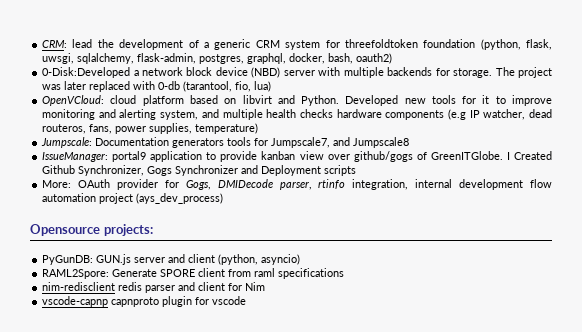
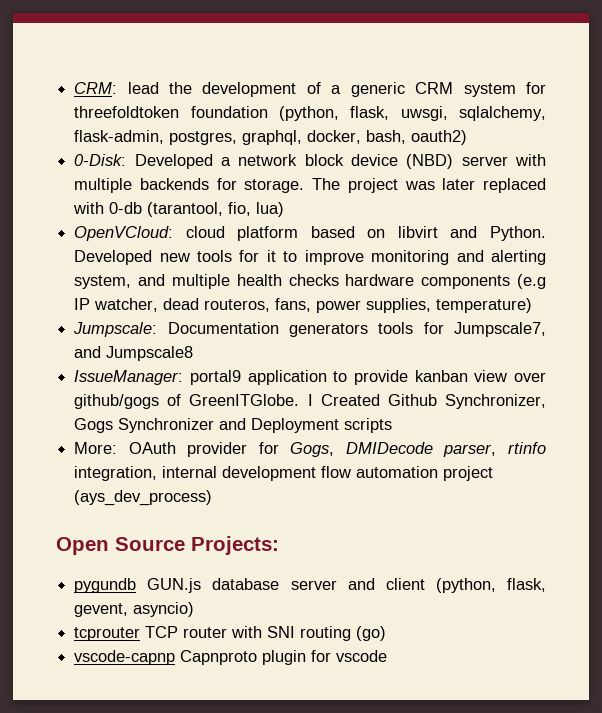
- 0-Disk:Developed a network block device (NBD) server with multiple backends for storage.
+ 0-Disk: Developed a network block device (NBD) server with multiple backends for storage.
- Opensource projects:
- PyGunDB: GUN.js server and client (python, asyncio)
+ Open Source Projects:
+ pygundb GUN.js database server and client (python, flask, gevent, asyncio)
- RAML2Spore: Generate SPORE client from raml specifications
- nim-redisclient redis parser and client for Nim
+ tcprouter TCP router with SNI routing (go)
- vscode-capnp capnproto plugin for vscode
+ vscode-capnp Capnproto plugin for vscode

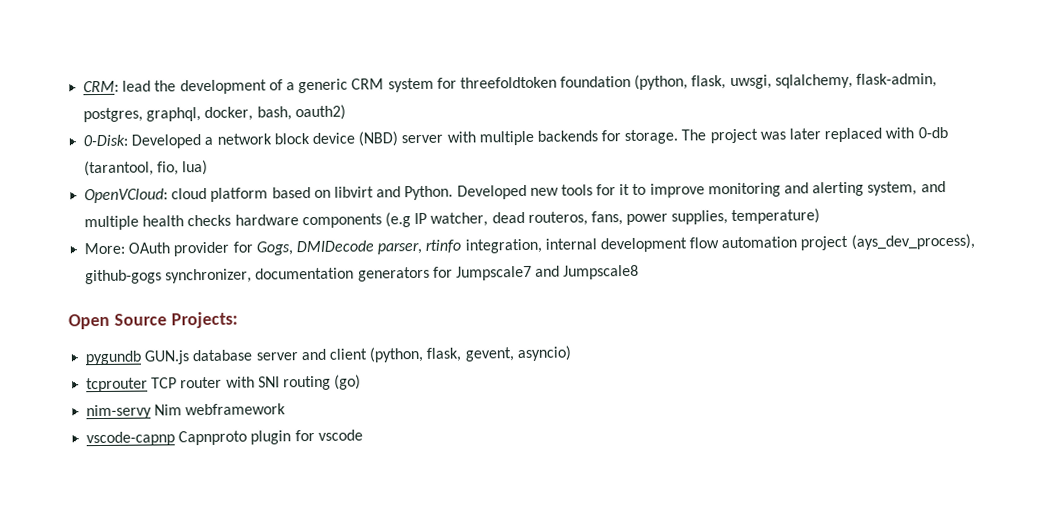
- Jumpscale: Documentation generators tools for Jumpscale7, and Jumpscale8
- IssueManager: portal9 application to provide kanban view over github/gogs of GreenITGlobe. I Created Github Synchronizer, Gogs Synchronizer and Deployment scripts
- More: OAuth provider for Gogs, DMIDecode parser, rtinfo integration, internal development flow automation project (ays_dev_process)
+ More: OAuth provider for Gogs, DMIDecode parser, rtinfo integration, internal development flow automation project (ays_dev_process), github-gogs synchronizer, documentation generators for Jumpscale7 and Jumpscale8
+ nim-servy Nim webframework

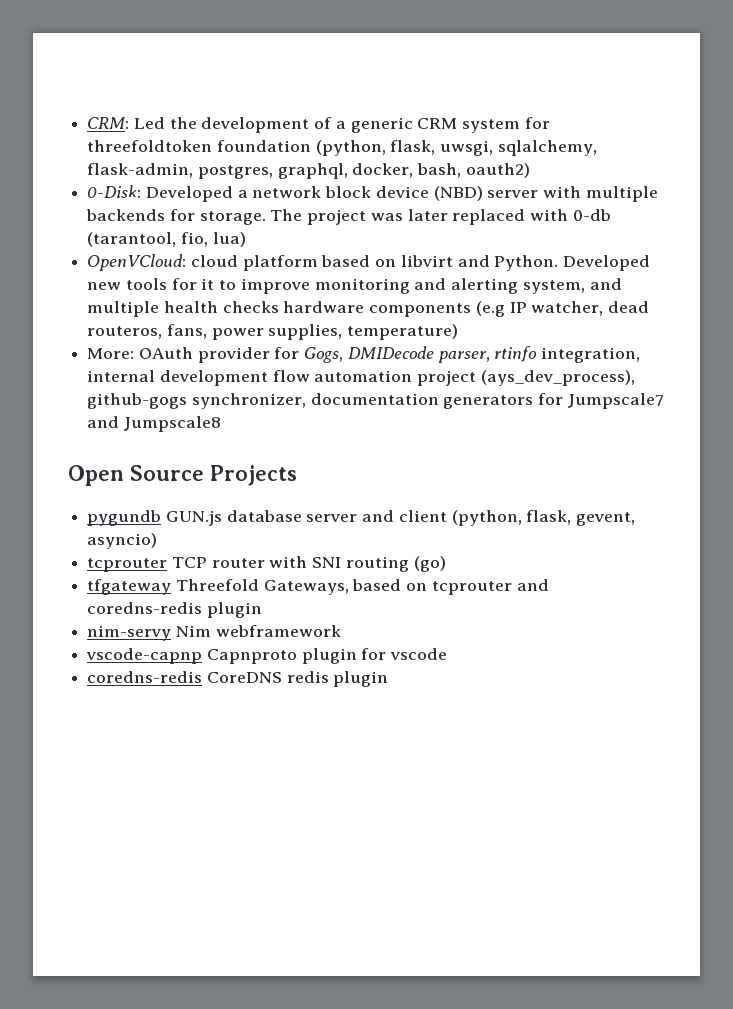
- CRM: lead the development of a generic CRM system for threefoldtoken foundation (python, flask, uwsgi, sqlalchemy, flask-admin, postgres, graphql, docker, bash, oauth2)
+ CRM: Led the development of a generic CRM system for threefoldtoken foundation (python, flask, uwsgi, sqlalchemy, flask-admin, postgres, graphql, docker, bash, oauth2)
- Open Source Projects:
+ Open Source Projects
+ tfgateway Threefold Gateways, based on tcprouter and coredns-redis plugin
+ coredns-redis CoreDNS redis plugin

